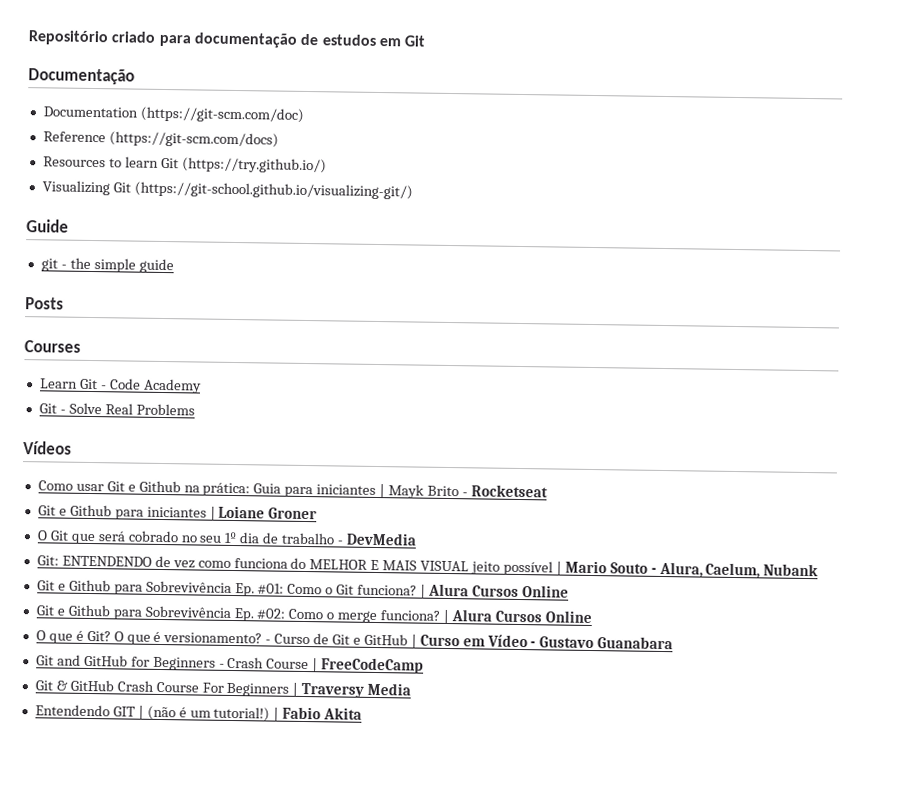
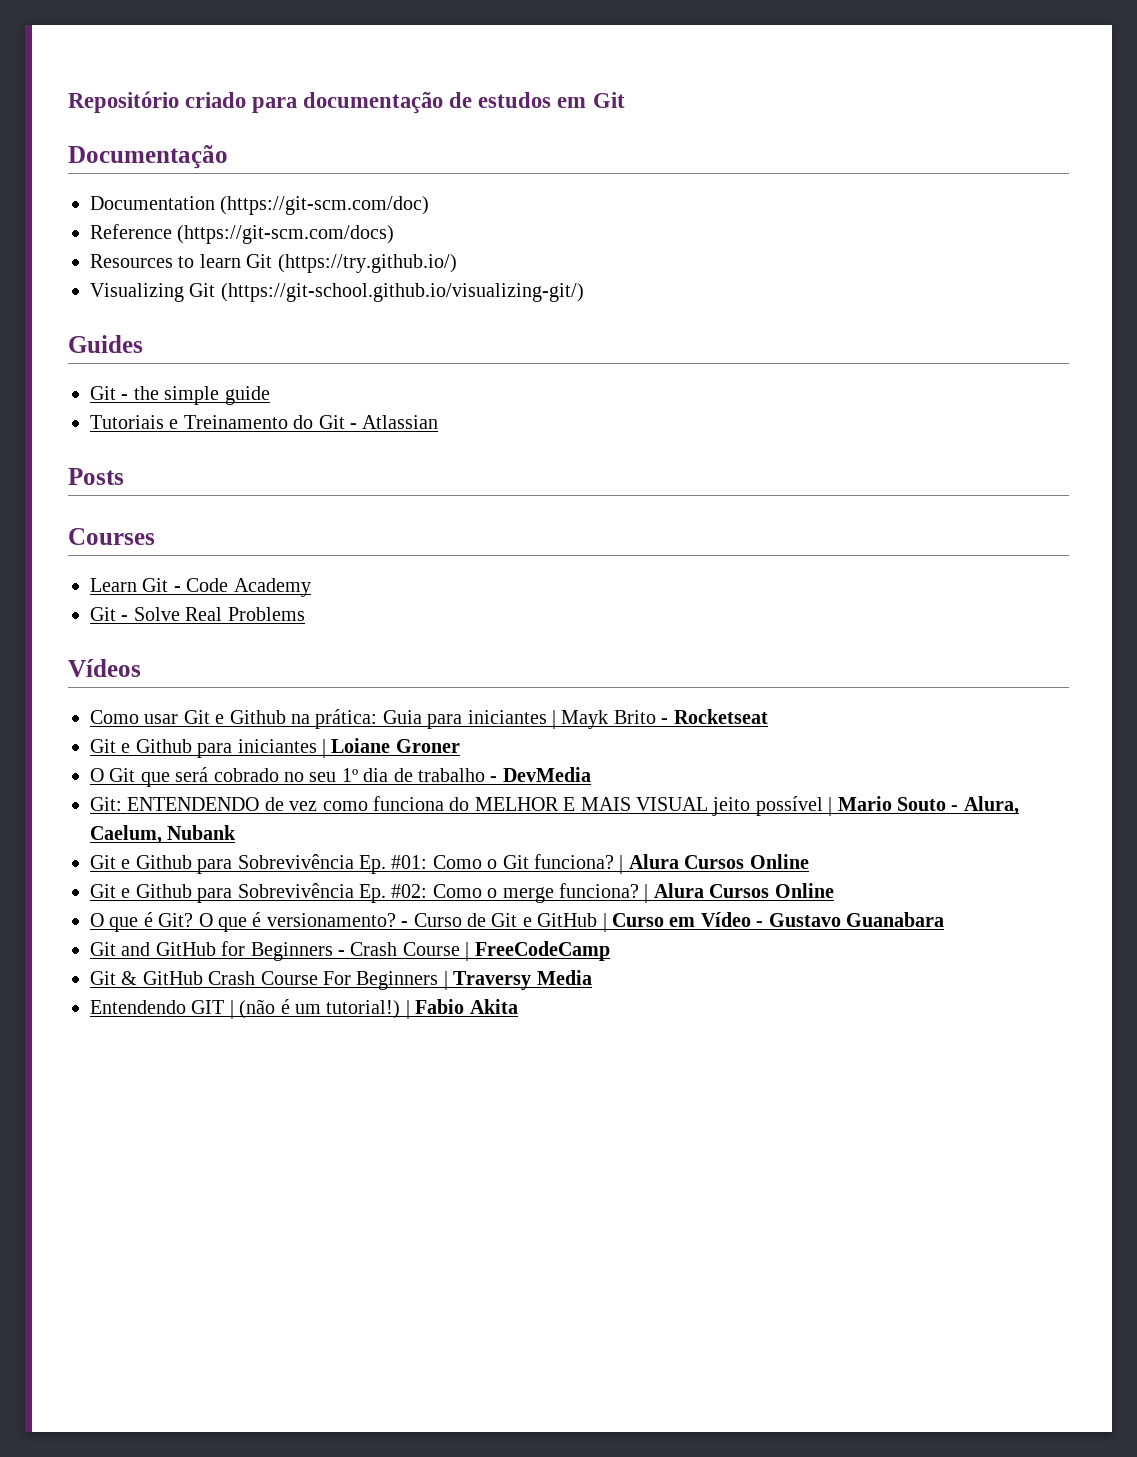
- Guide
- git - the simple guide
+ Guides
+ Git - the simple guide
+ Tutoriais e Treinamento do Git - Atlassian

